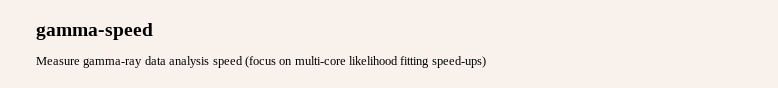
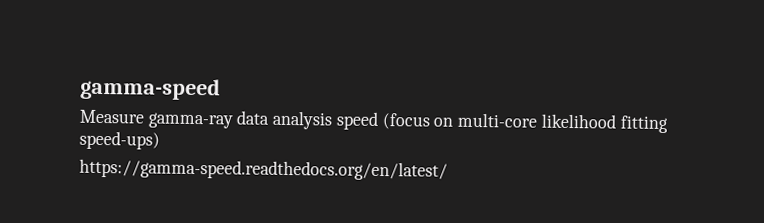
+ https://gamma-speed.readthedocs.org/en/latest/

